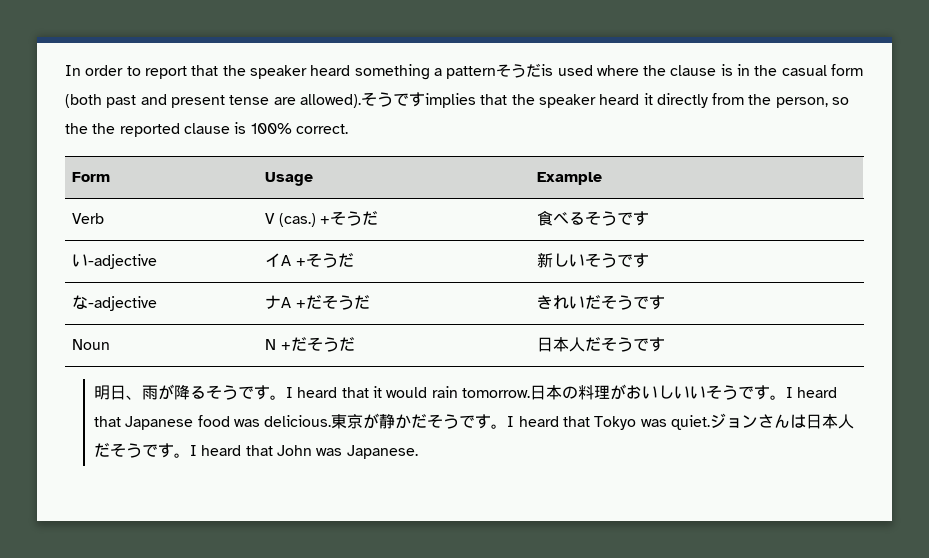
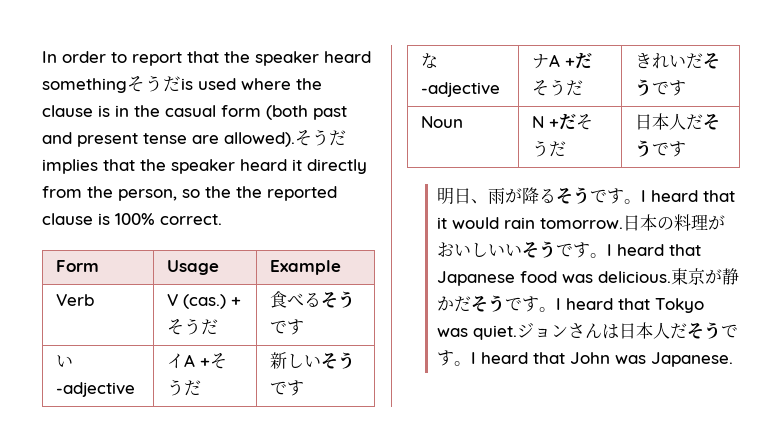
- In order to report that the speaker heard something a patternそうだis used where the clause is in the casual form (both past and present tense are allowed).
+ In order to report that the speaker heard somethingそうだis used where the clause is in the casual form (both past and present tense are allowed).
- そうですimplies that the speaker heard it directly from the person, so the the reported clause is 100% correct.
+ そうだimplies that the speaker heard it directly from the person, so the the reported clause is 100% correct.

